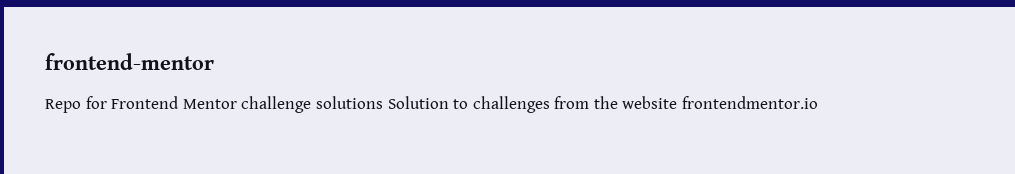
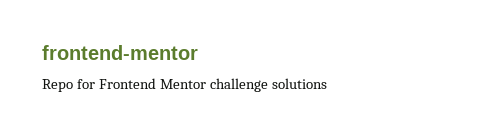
- Repo for Frontend Mentor challenge solutions Solution to challenges from the website frontendmentor.io
+ Repo for Frontend Mentor challenge solutions

